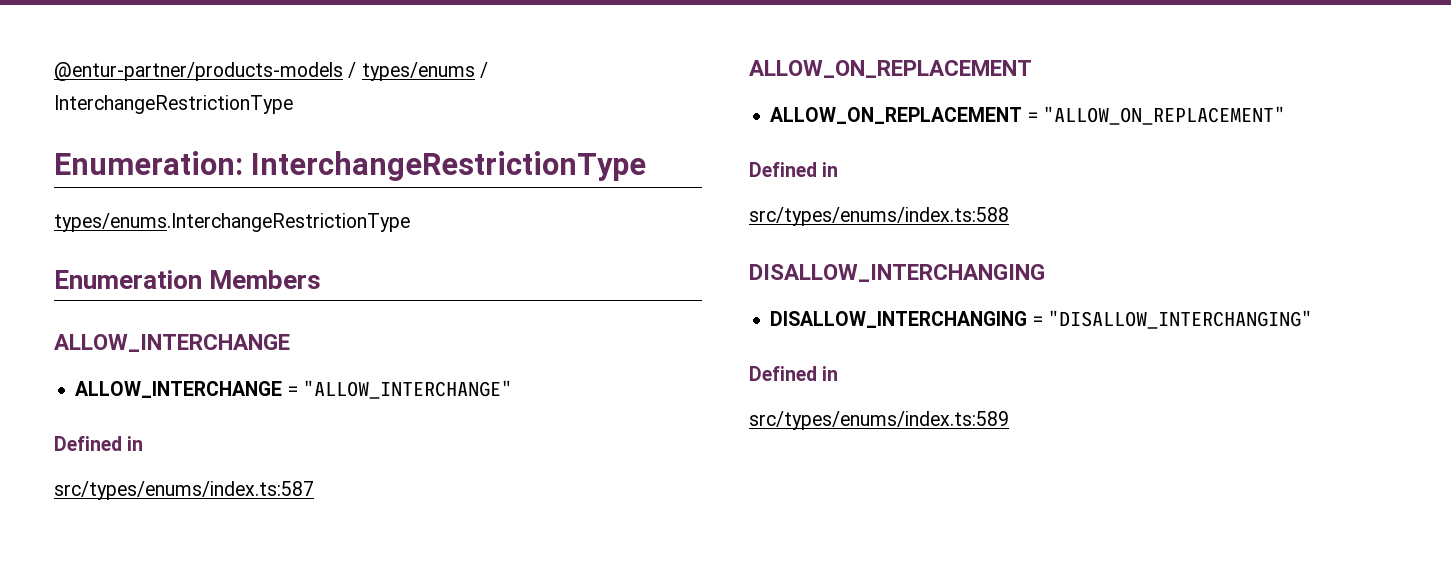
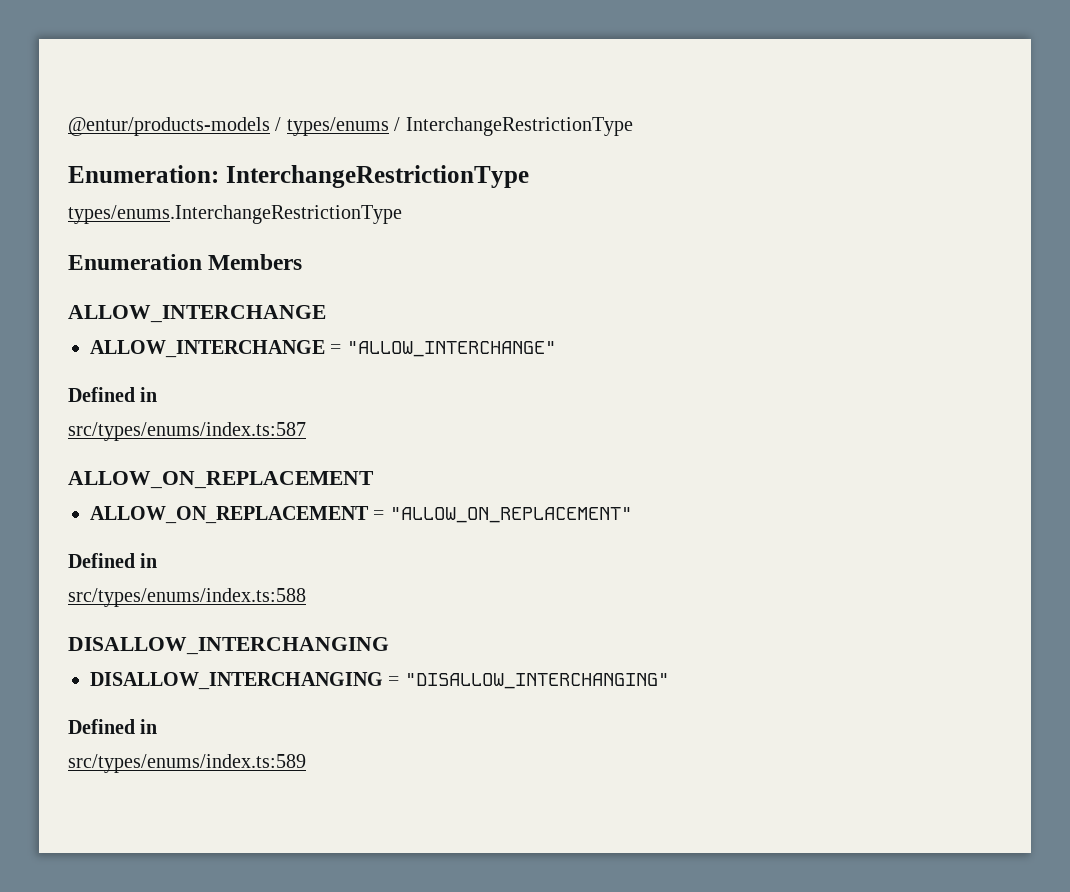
- @entur-partner/products-models / types/enums / InterchangeRestrictionType
+ @entur/products-models / types/enums / InterchangeRestrictionType

